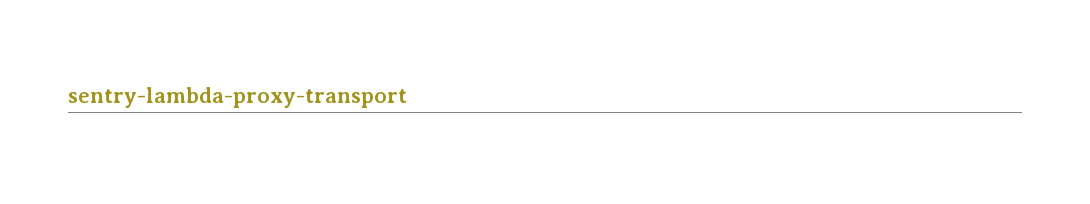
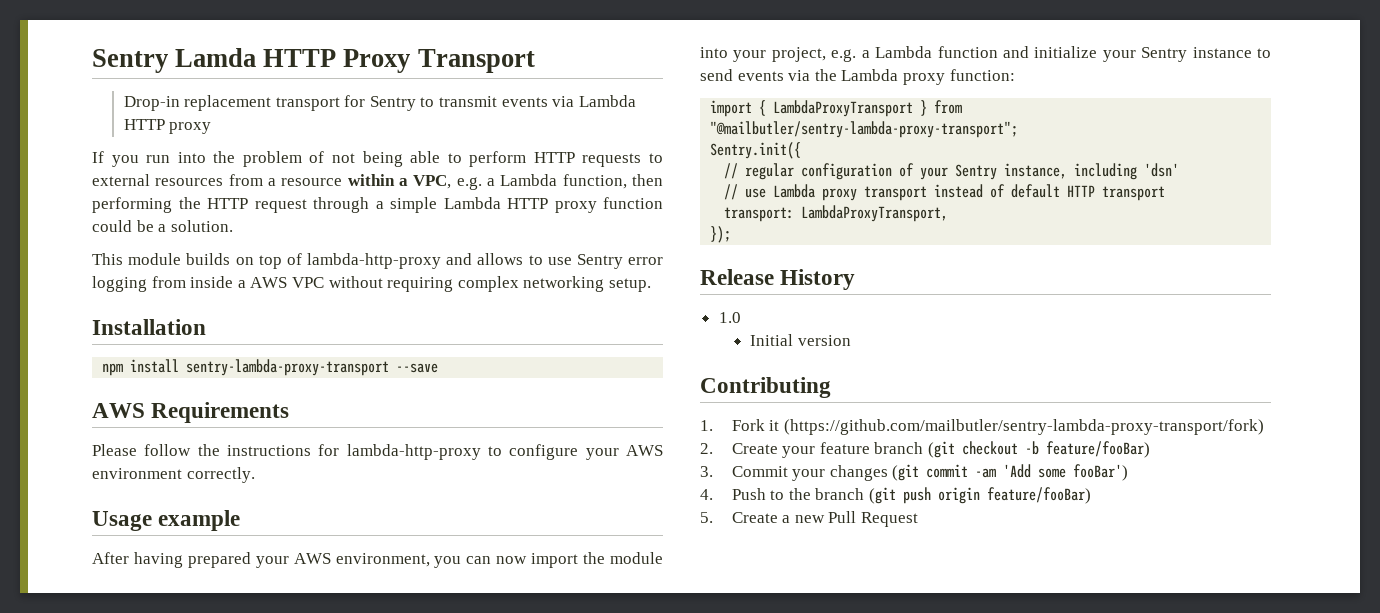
- sentry-lambda-proxy-transport
+ Sentry Lamda HTTP Proxy Transport
+ Drop-in replacement transport for Sentry to transmit events via Lambda HTTP proxy
+ If you run into the problem of not being able to perform HTTP requests to external resources from a resource within a VPC, e.g. a Lambda function, then performing the HTTP request through a simple Lambda HTTP proxy function could be a solution.
+ This module builds on top of lambda-http-proxy and allows to use Sentry error logging from inside a AWS VPC without requiring complex networking setup.
+ Installation
+ npm install sentry-lambda-proxy-transport --save
+ AWS Requirements
+ Please follow the instructions for lambda-http-proxy to configure your AWS environment correctly.
+ Usage example
+ After having prepared your AWS environment, you can now import the module into your project, e.g. a Lambda function and initialize your Sentry instance to send events via the Lambda proxy function:
+ import { LambdaProxyTransport } from "@mailbutler/sentry-lambda-proxy-transport";
+ Sentry.init({
+ // regular configuration of your Sentry instance, including 'dsn'
+ // use Lambda proxy transport instead of default HTTP transport
+ transport: LambdaProxyTransport,
+ });
+ Release History
+ 1.0
+ Initial version
+ Contributing
+ 1. Fork it (https://github.com/mailbutler/sentry-lambda-proxy-transport/fork)
+ 2. Create your feature branch (git checkout -b feature/fooBar)
+ 3. Commit your changes (git commit -am 'Add some fooBar')
+ 4. Push to the branch (git push origin feature/fooBar)
+ 5. Create a new Pull Request

